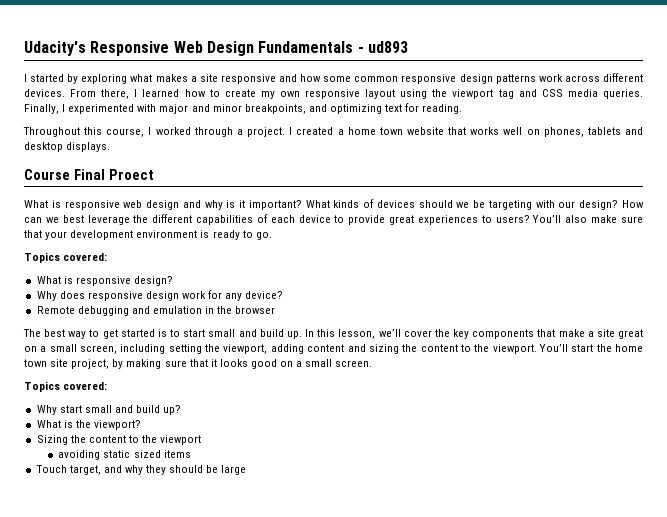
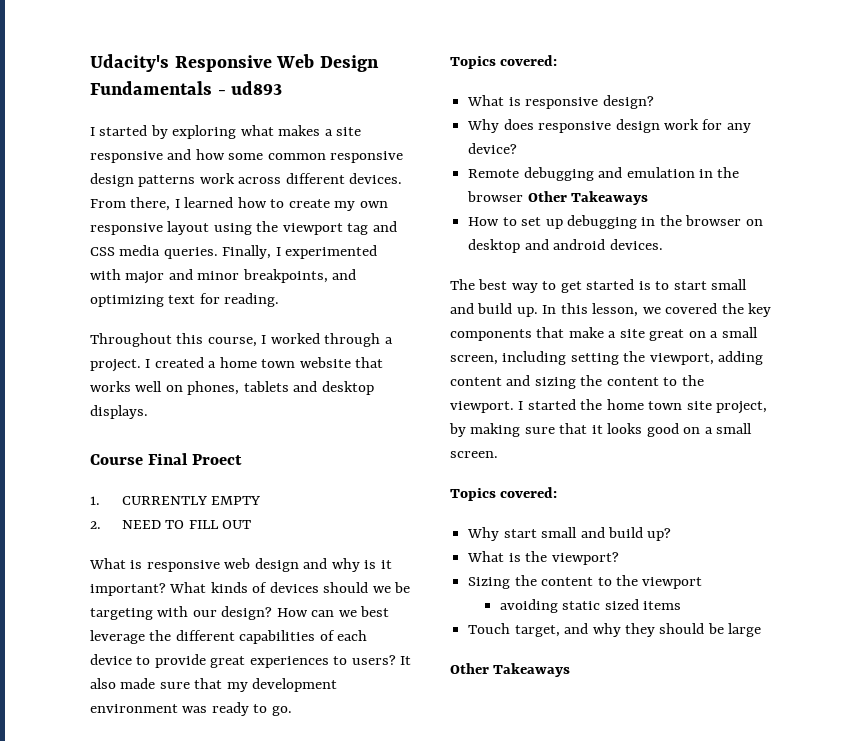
+ 1. CURRENTLY EMPTY
+ 2. NEED TO FILL OUT
- You’ll also make sure that your development environment is ready to go.
+ It also made sure that my development environment was ready to go.
- Remote debugging and emulation in the browser
+ Remote debugging and emulation in the browser Other Takeaways
+ How to set up debugging in the browser on desktop and android devices.
- In this lesson, we’ll cover the key components that make a site great on a small screen, including setting the viewport, adding content and sizing the content to the viewport.
+ In this lesson, we covered the key components that make a site great on a small screen, including setting the viewport, adding content and sizing the content to the viewport.
- You’ll start the home town site project, by making sure that it looks good on a small screen.
+ I started the home town site project, by making sure that it looks good on a small screen.
  Touch target, and why they should be large
+ Other Takeaways

